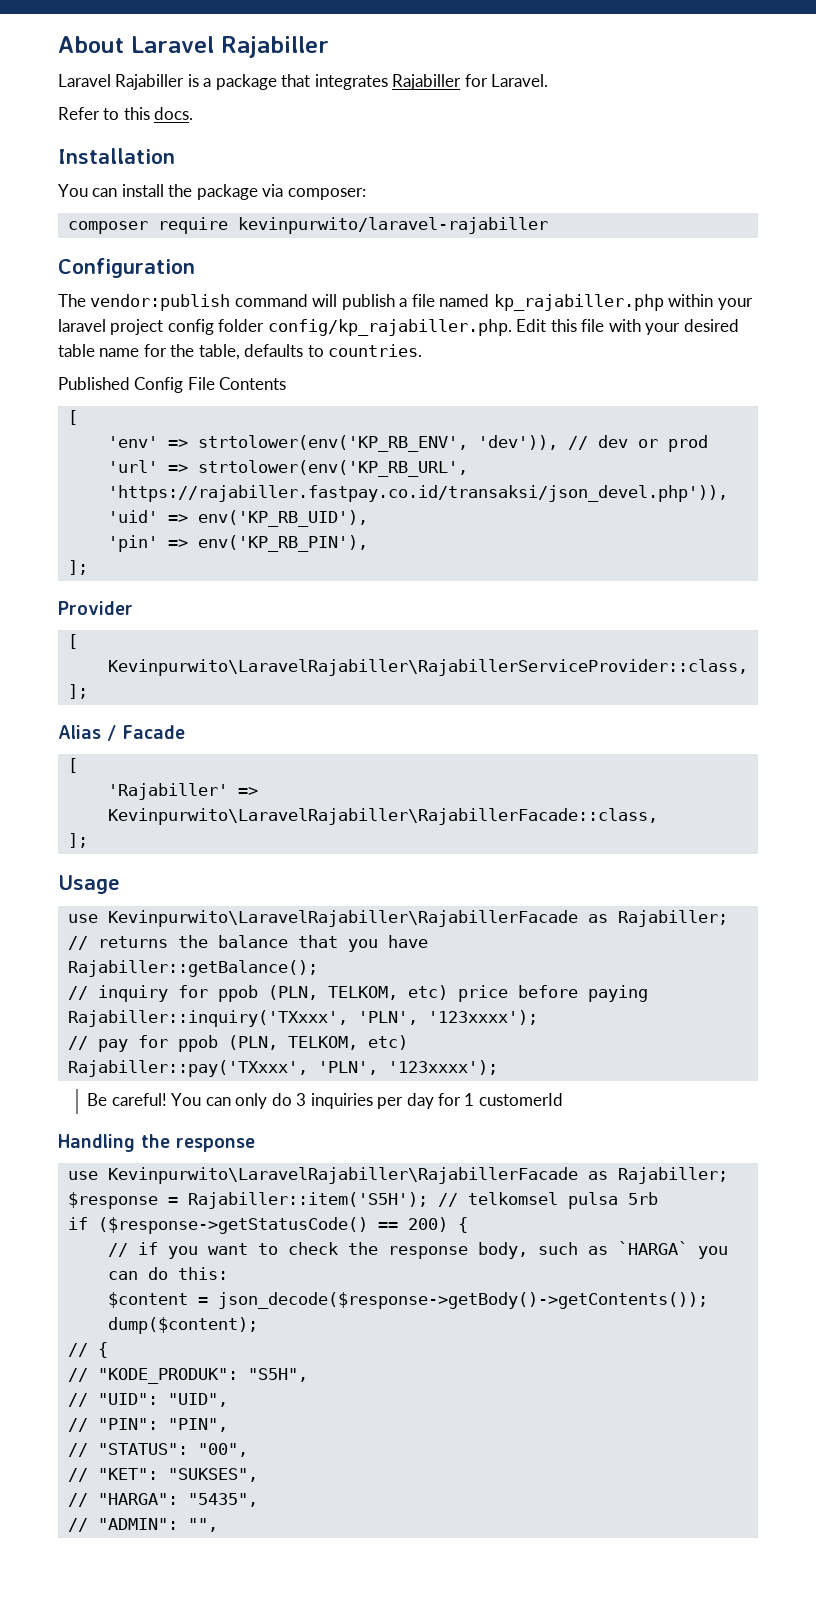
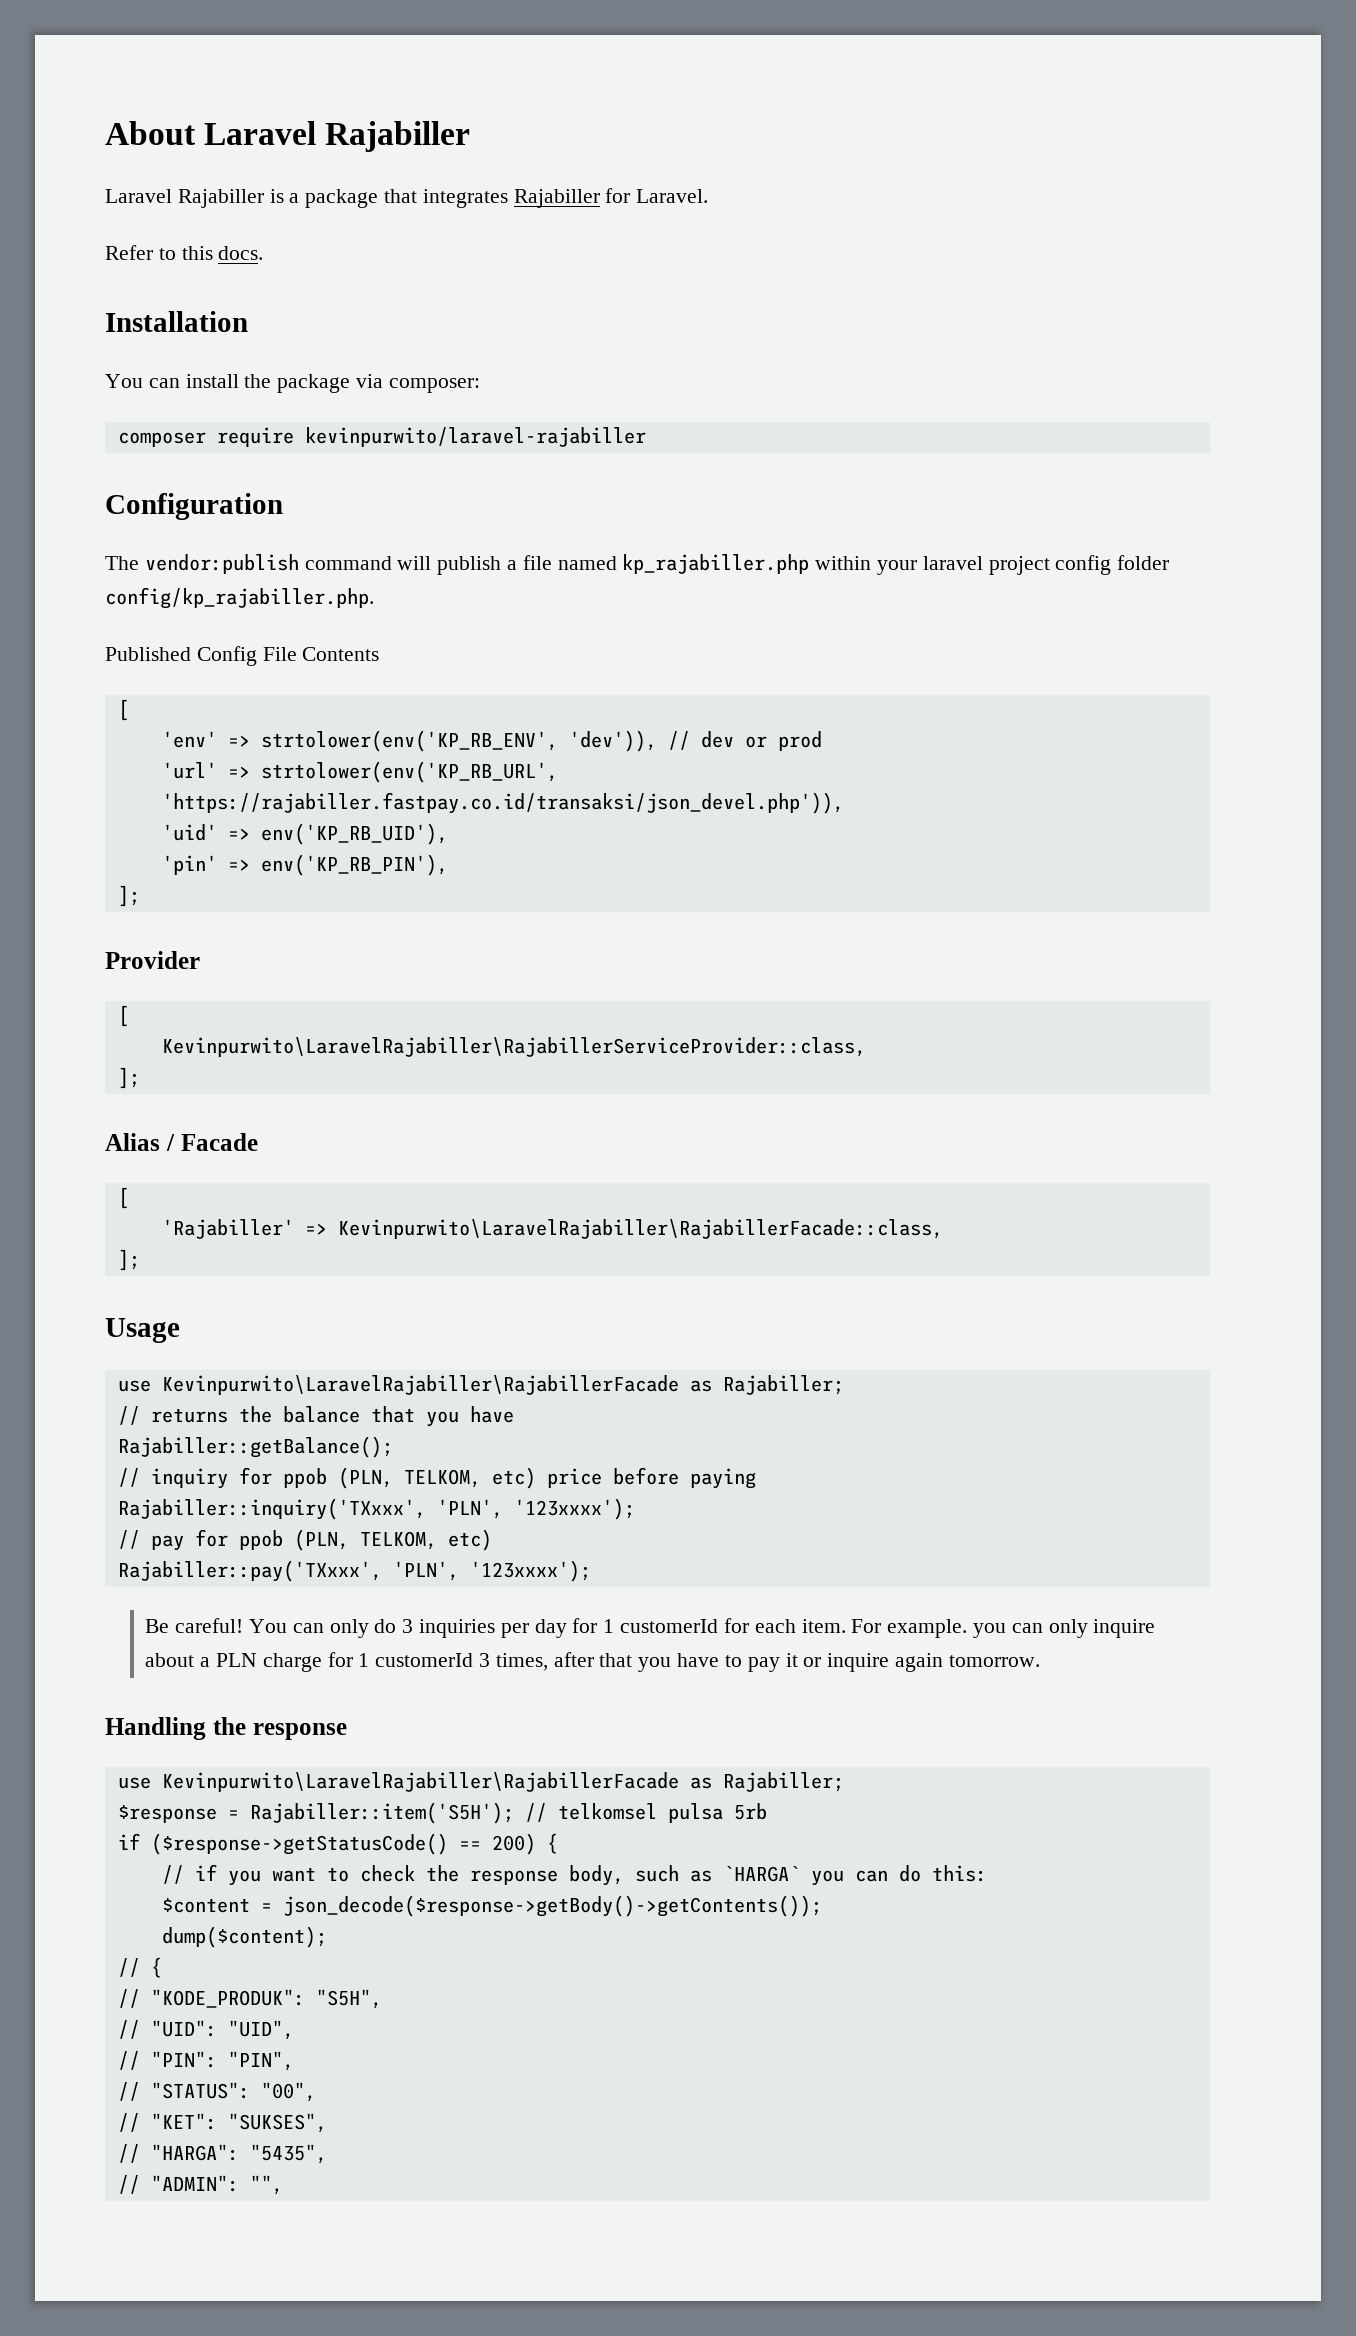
- The vendor:publish command will publish a file named kp_rajabiller.php within your laravel project config folder config/kp_rajabiller.php. Edit this file with your desired table name for the table, defaults to countries.
+ The vendor:publish command will publish a file named kp_rajabiller.php within your laravel project config folder config/kp_rajabiller.php.
- You can only do 3 inquiries per day for 1 customerId
+ You can only do 3 inquiries per day for 1 customerId for each item. For example. you can only inquire about a PLN charge for 1 customerId 3 times, after that you have to pay it or inquire again tomorrow.

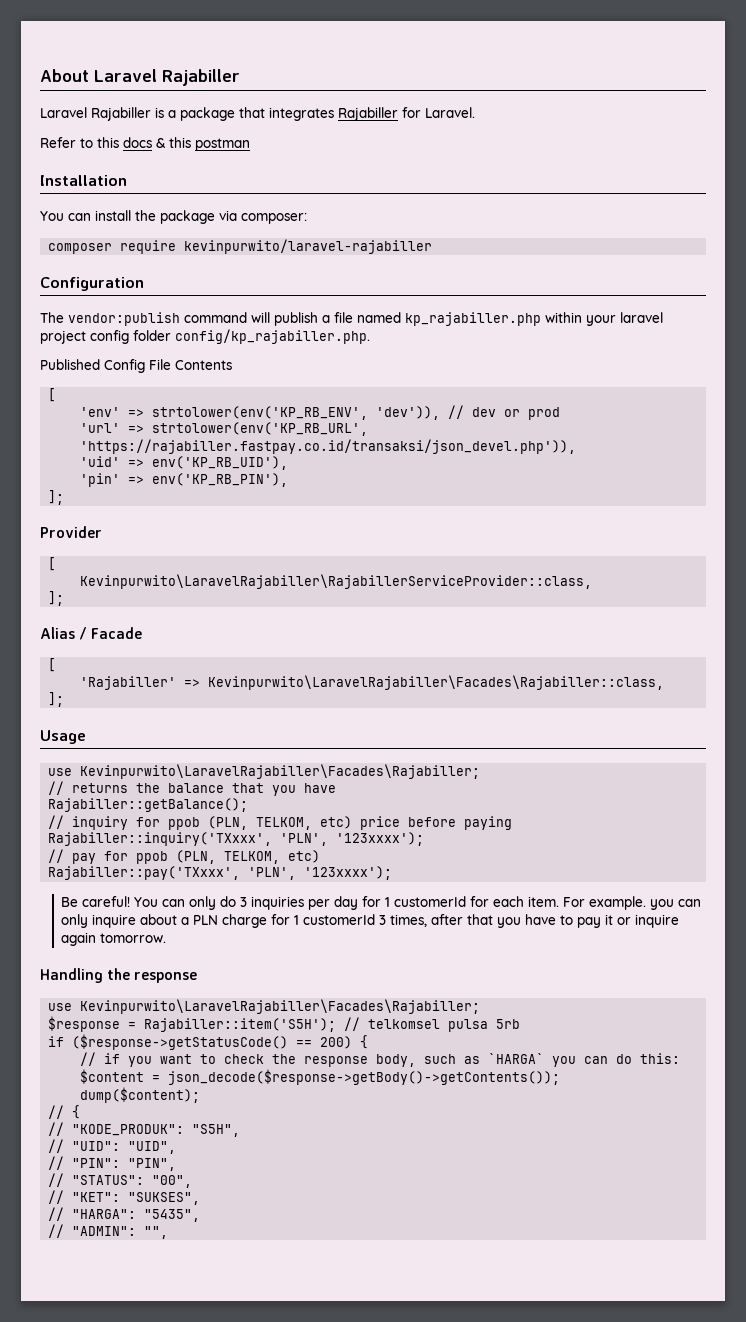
- Refer to this docs.
+ Refer to this docs & this postman
- 'Rajabiller' => Kevinpurwito\LaravelRajabiller\RajabillerFacade::class,
+ 'Rajabiller' => Kevinpurwito\LaravelRajabiller\Facades\Rajabiller::class,
  Usage
- use Kevinpurwito\LaravelRajabiller\RajabillerFacade as Rajabiller;
+ use Kevinpurwito\LaravelRajabiller\Facades\Rajabiller;
  Handling the response
- use Kevinpurwito\LaravelRajabiller\RajabillerFacade as Rajabiller;
+ use Kevinpurwito\LaravelRajabiller\Facades\Rajabiller;

